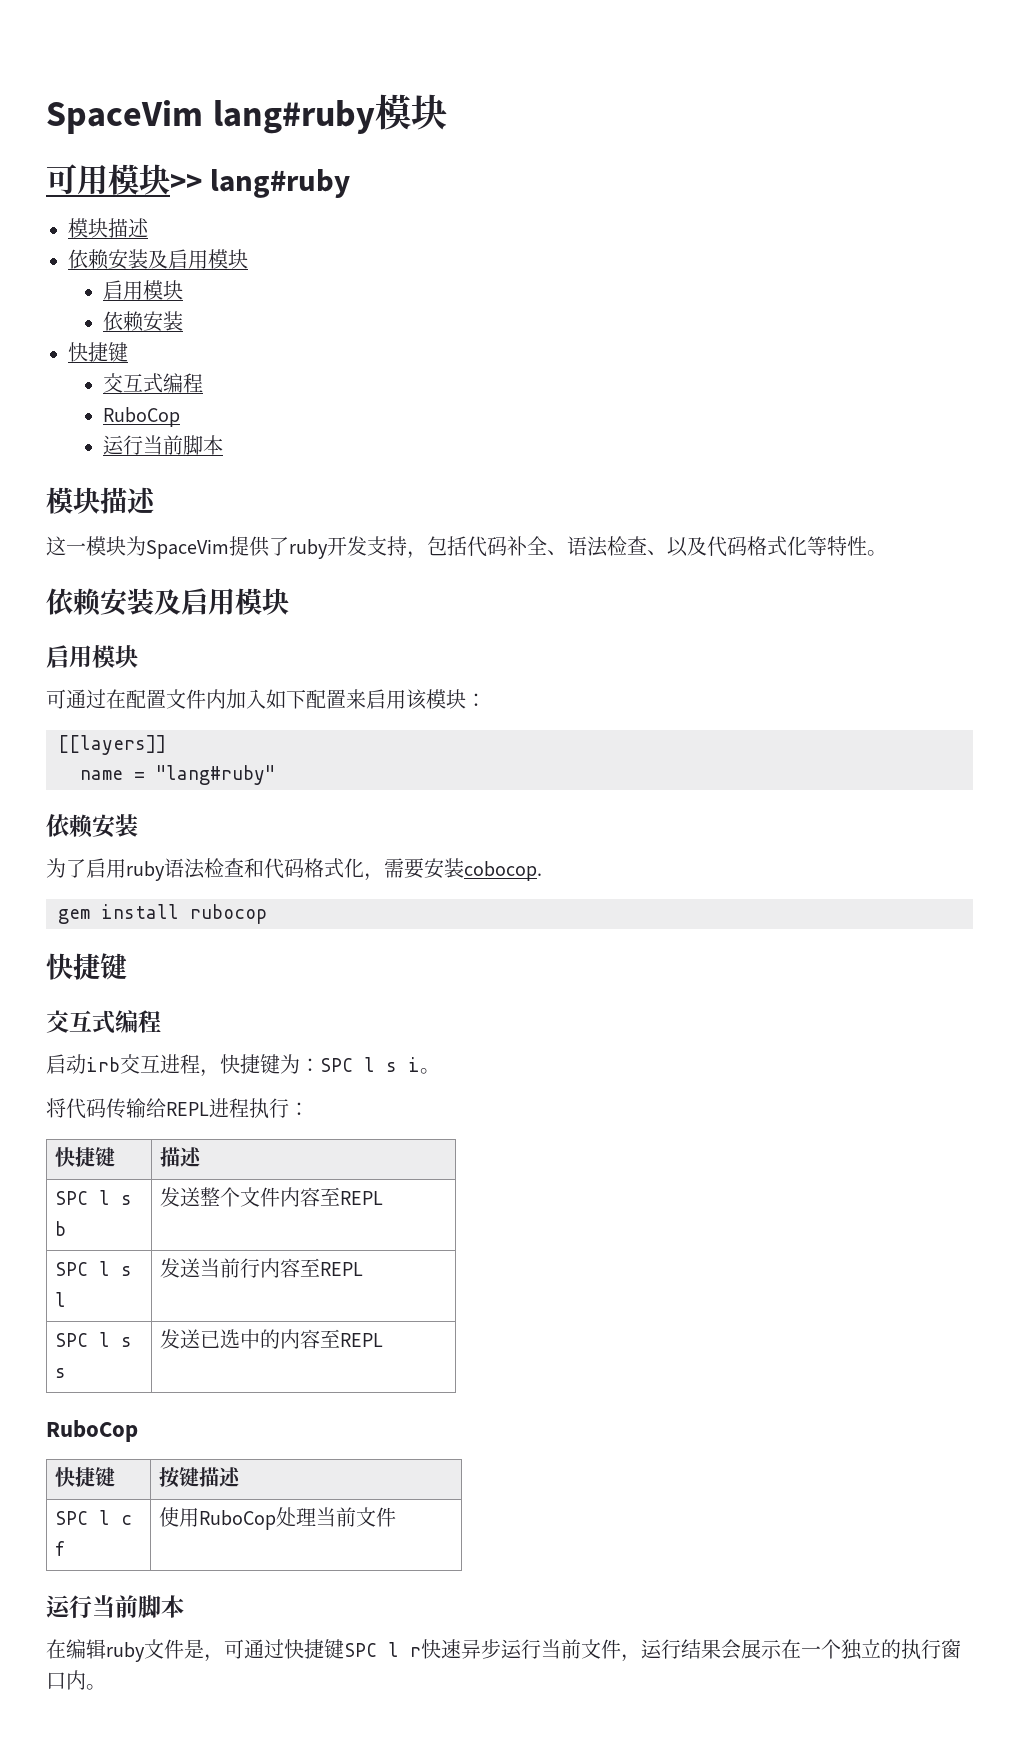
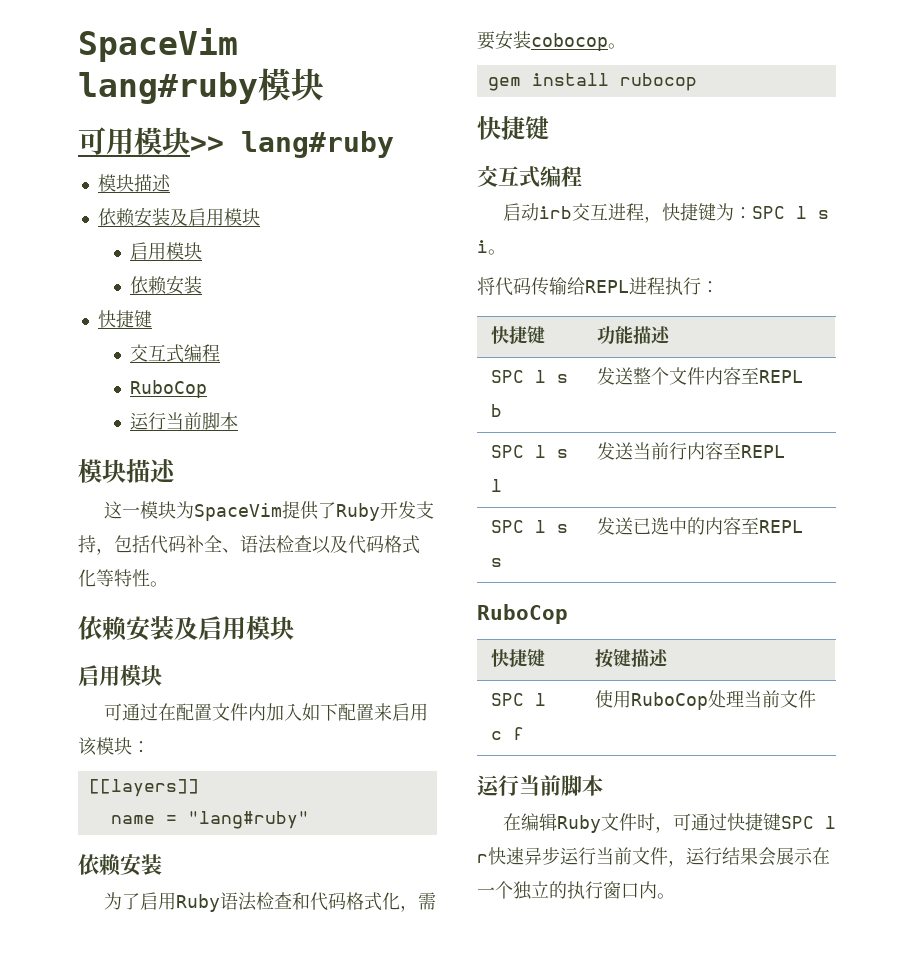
- 这一模块为SpaceVim提供了ruby开发支持，包括代码补全、语法检查、以及代码格式化等特性。
+ 这一模块为SpaceVim提供了Ruby开发支持，包括代码补全、语法检查以及代码格式化等特性。
- 为了启用ruby语法检查和代码格式化，需要安装cobocop.
+ 为了启用Ruby语法检查和代码格式化，需要安装cobocop。
- 快捷键 | 描述
+ 快捷键 | 功能描述
- 在编辑ruby文件是，可通过快捷键SPC l r快速异步运行当前文件，运行结果会展示在一个独立的执行窗口内。
+ 在编辑Ruby文件时，可通过快捷键SPC l r快速异步运行当前文件，运行结果会展示在一个独立的执行窗口内。

